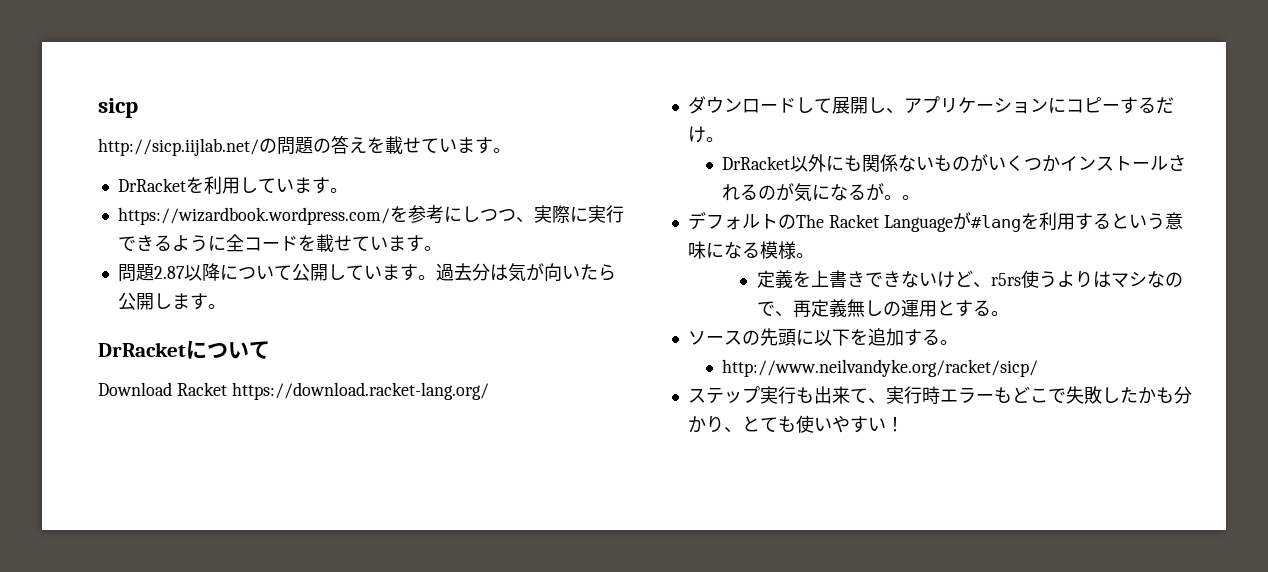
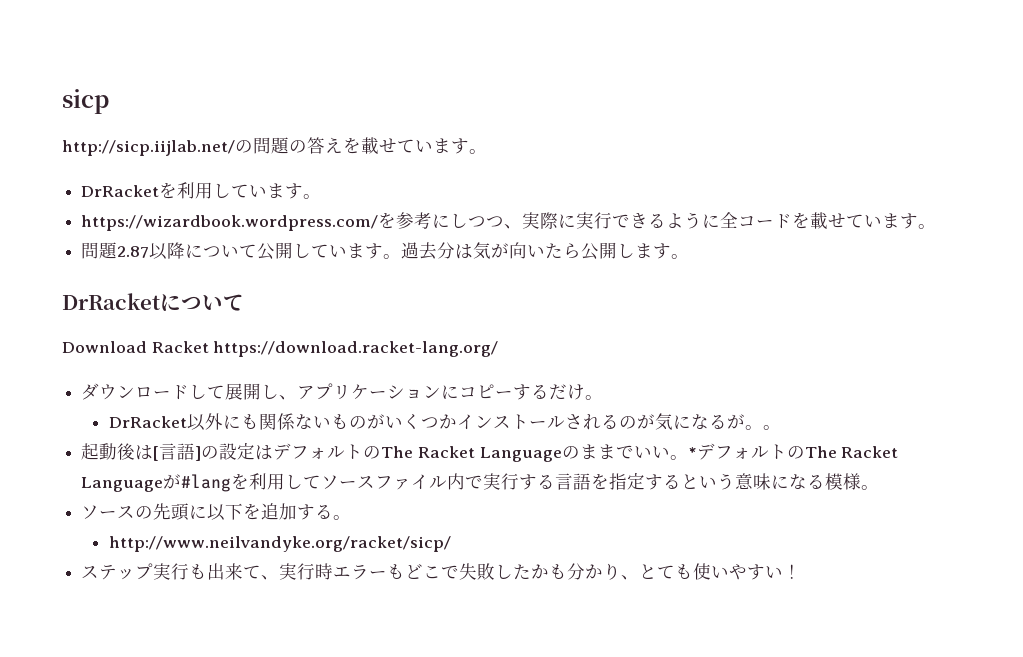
- デフォルトのThe Racket Languageが#langを利用するという意味になる模様。
+ 起動後は[言語]の設定はデフォルトのThe Racket Languageのままでいい。*デフォルトのThe Racket Languageが#langを利用してソースファイル内で実行する言語を指定するという意味になる模様。
- 定義を上書きできないけど、r5rs使うよりはマシなので、再定義無しの運用とする。

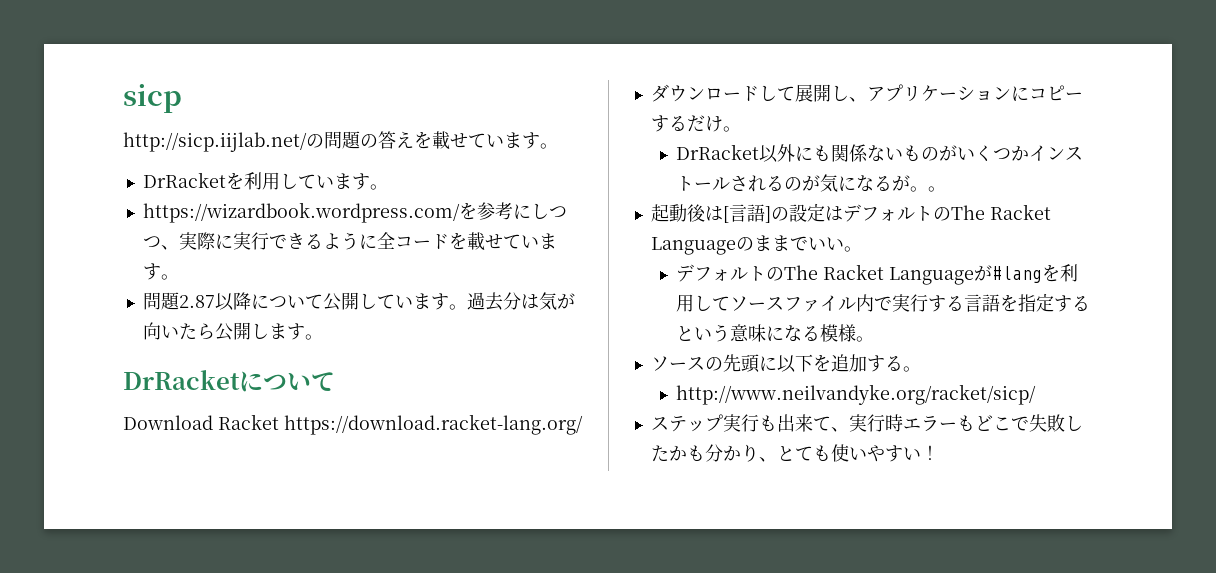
- 起動後は[言語]の設定はデフォルトのThe Racket Languageのままでいい。*デフォルトのThe Racket Languageが#langを利用してソースファイル内で実行する言語を指定するという意味になる模様。
+ 起動後は[言語]の設定はデフォルトのThe Racket Languageのままでいい。
+ デフォルトのThe Racket Languageが#langを利用してソースファイル内で実行する言語を指定するという意味になる模様。

